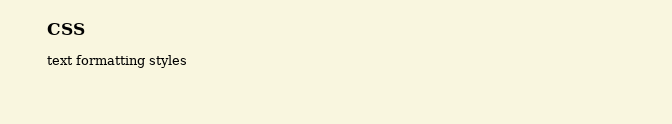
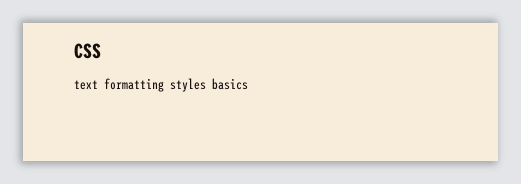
- text formatting styles
+ text formatting styles basics

